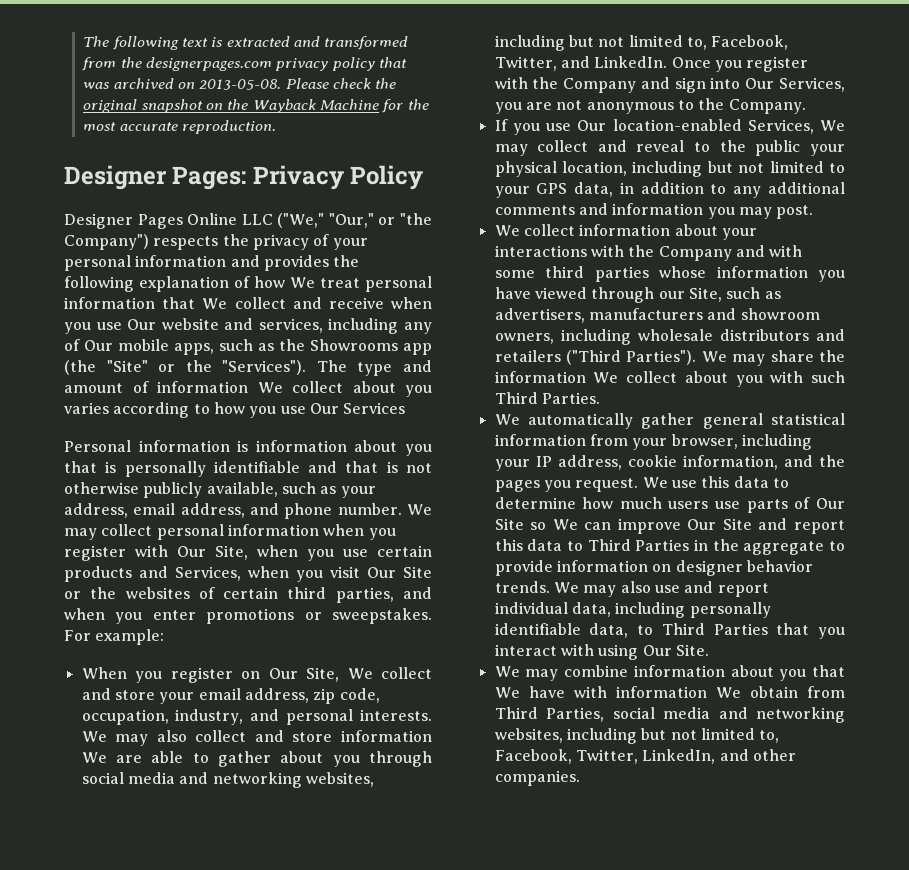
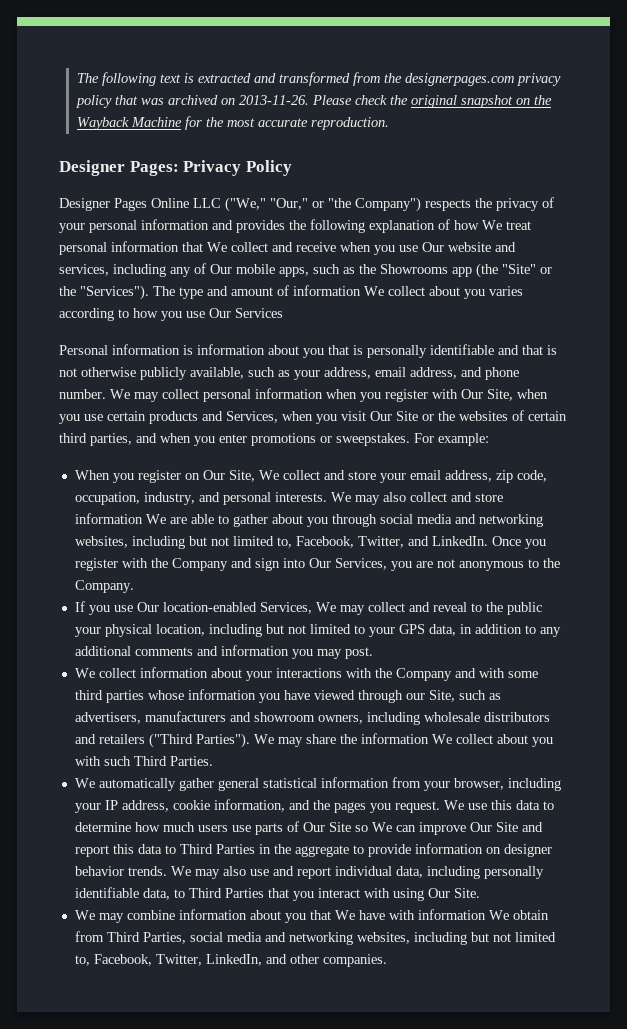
- The following text is extracted and transformed from the designerpages.com privacy policy that was archived on 2013-05-08.
+ The following text is extracted and transformed from the designerpages.com privacy policy that was archived on 2013-11-26.

